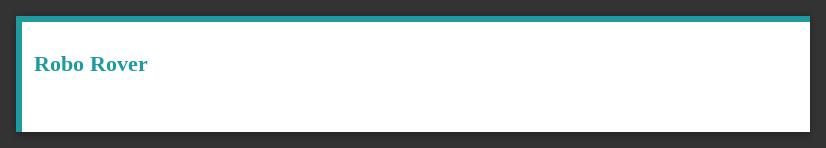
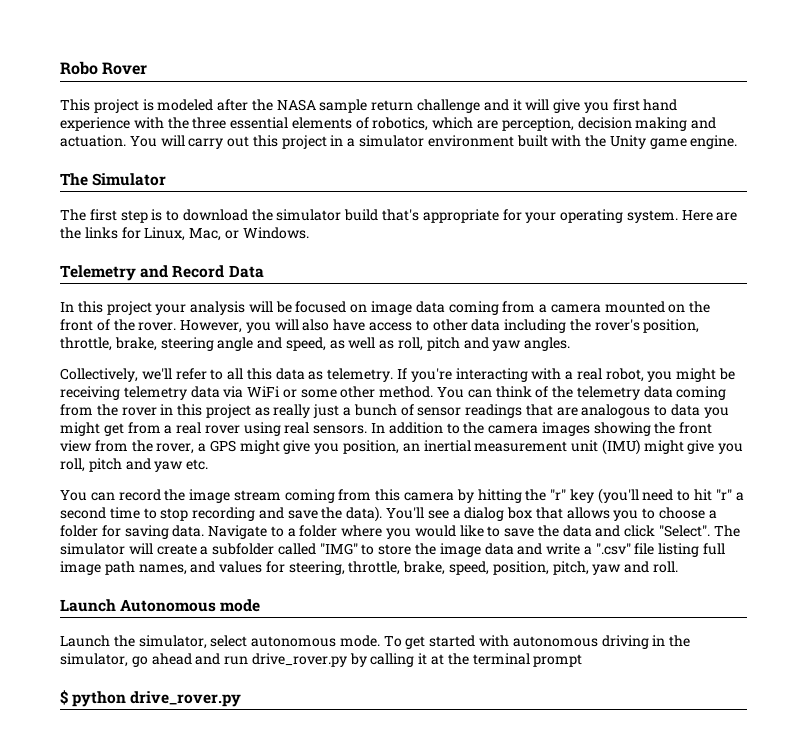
+ This project is modeled after the NASA sample return challenge and it will give you first hand experience with the three essential elements of robotics, which are perception, decision making and actuation. You will carry out this project in a simulator environment built with the Unity game engine.
+ The Simulator
+ The first step is to download the simulator build that's appropriate for your operating system. Here are the links for Linux, Mac, or Windows.
+ Telemetry and Record Data
+ In this project your analysis will be focused on image data coming from a camera mounted on the front of the rover. However, you will also have access to other data including the rover's position, throttle, brake, steering angle and speed, as well as roll, pitch and yaw angles.
+ Collectively, we'll refer to all this data as telemetry. If you're interacting with a real robot, you might be receiving telemetry data via WiFi or some other method. You can think of the telemetry data coming from the rover in this project as really just a bunch of sensor readings that are analogous to data you might get from a real rover using real sensors. In addition to the camera images showing the front view from the rover, a GPS might give you position, an inertial measurement unit (IMU) might give you roll, pitch and yaw etc.
+ You can record the image stream coming from this camera by hitting the "r" key (you'll need to hit "r" a second time to stop recording and save the data). You'll see a dialog box that allows you to choose a folder for saving data. Navigate to a folder where you would like to save the data and click "Select". The simulator will create a subfolder called "IMG" to store the image data and write a ".csv" file listing full image path names, and values for steering, throttle, brake, speed, position, pitch, yaw and roll.
+ Launch Autonomous mode
+ Launch the simulator, select autonomous mode. To get started with autonomous driving in the simulator, go ahead and run drive_rover.py by calling it at the terminal prompt
+ $ python drive_rover.py

